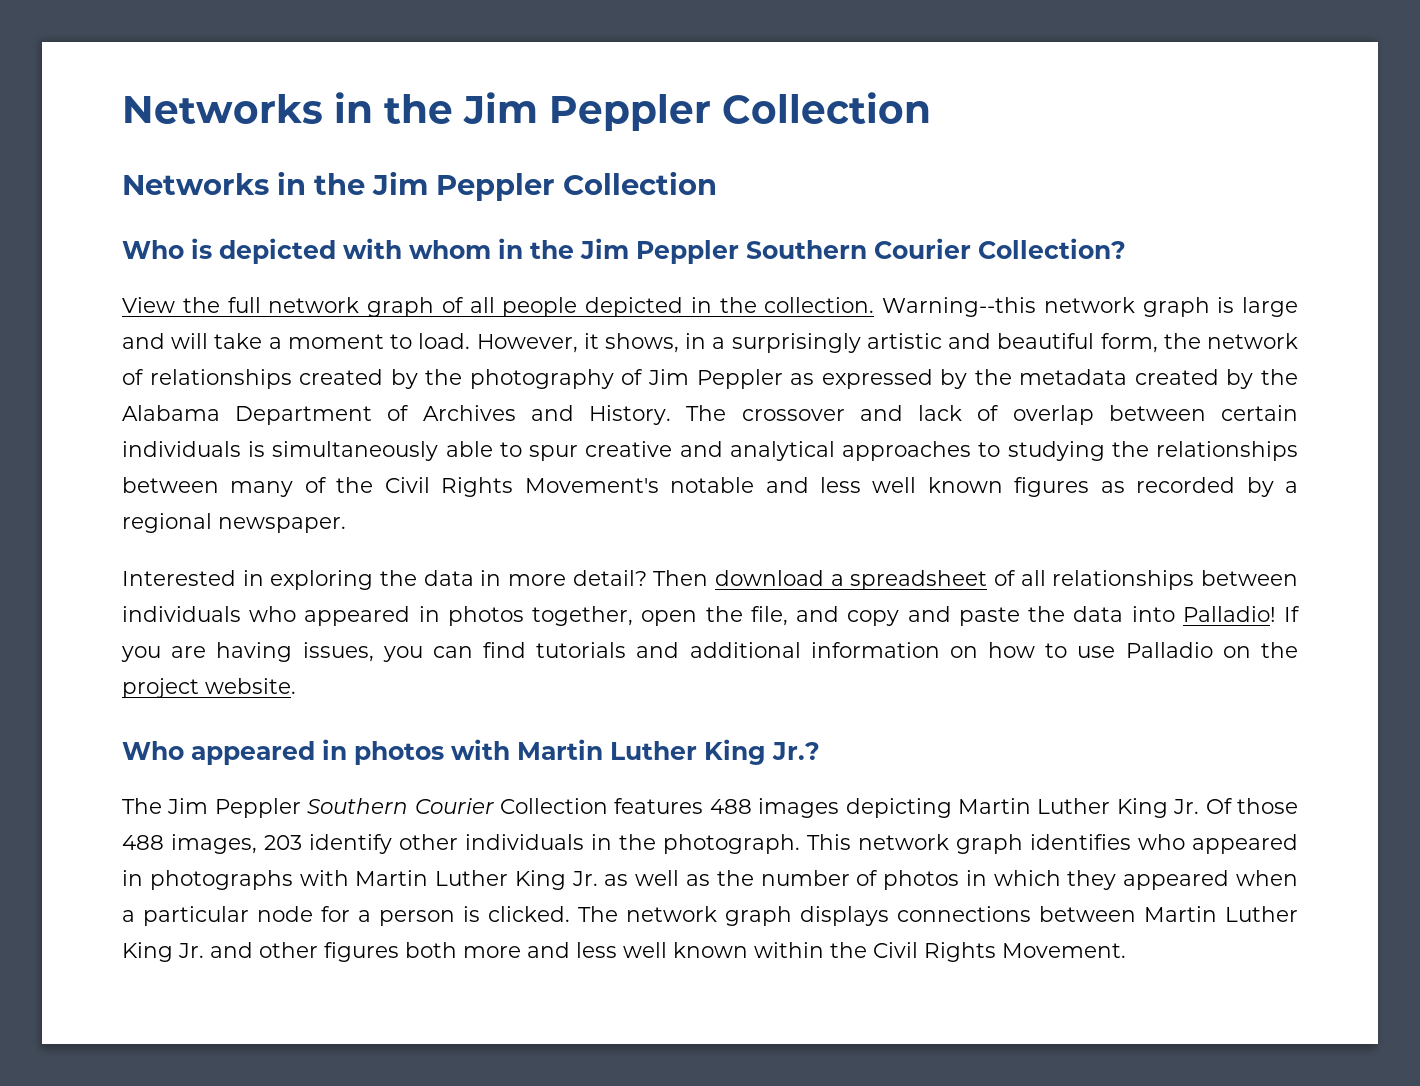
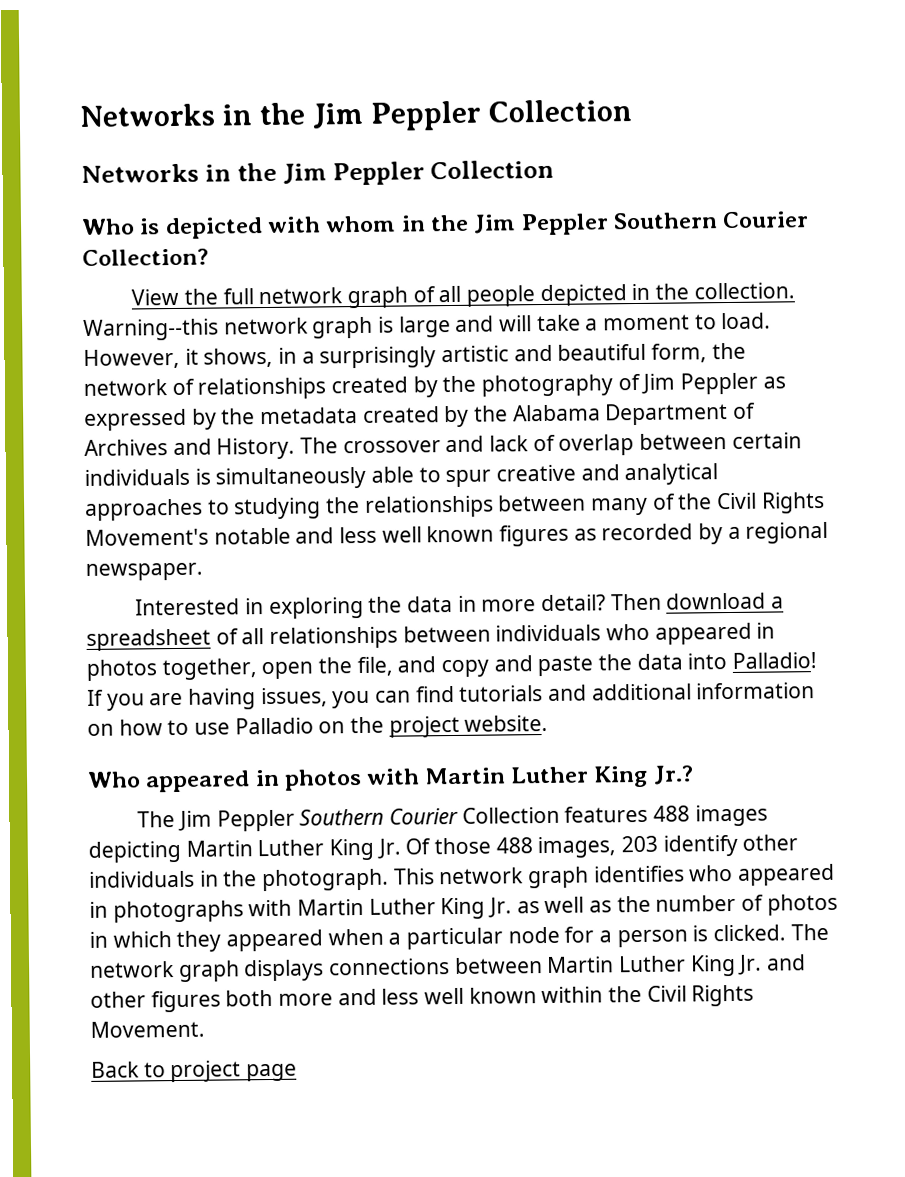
+ Back to project page

